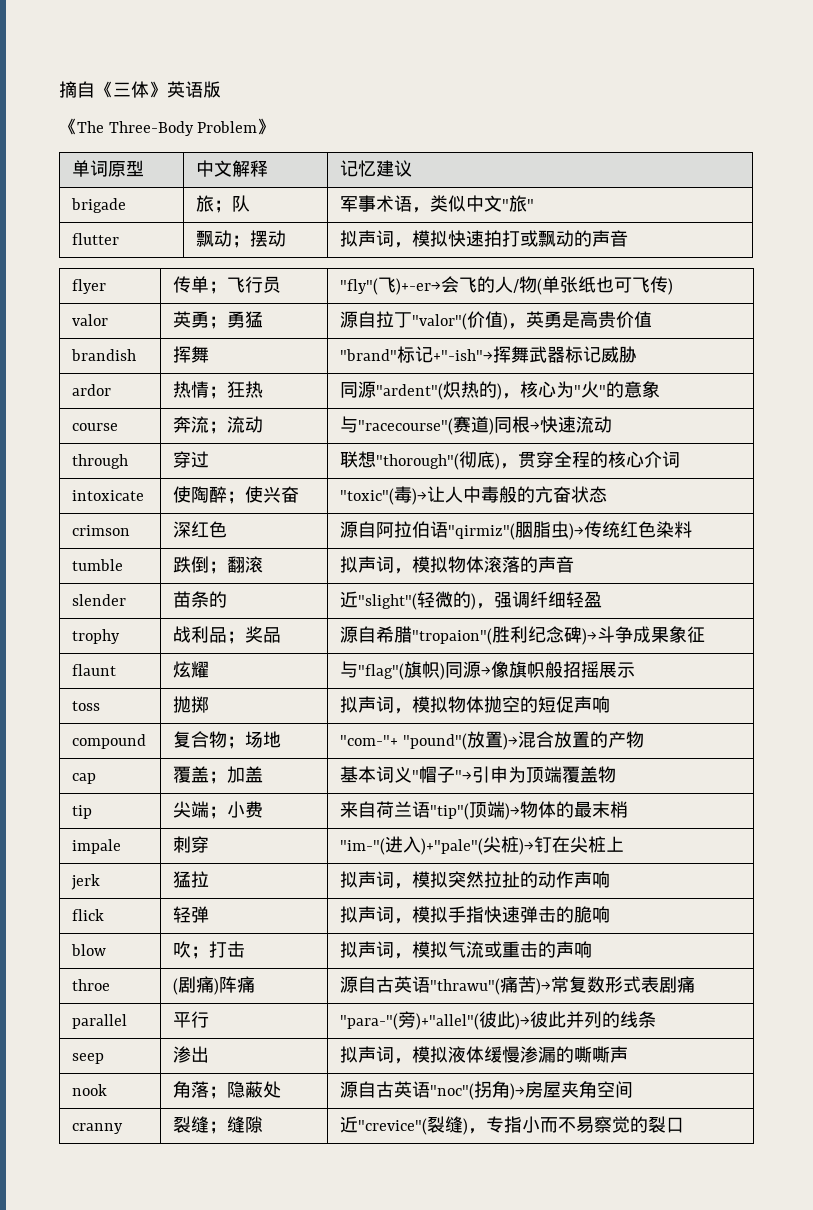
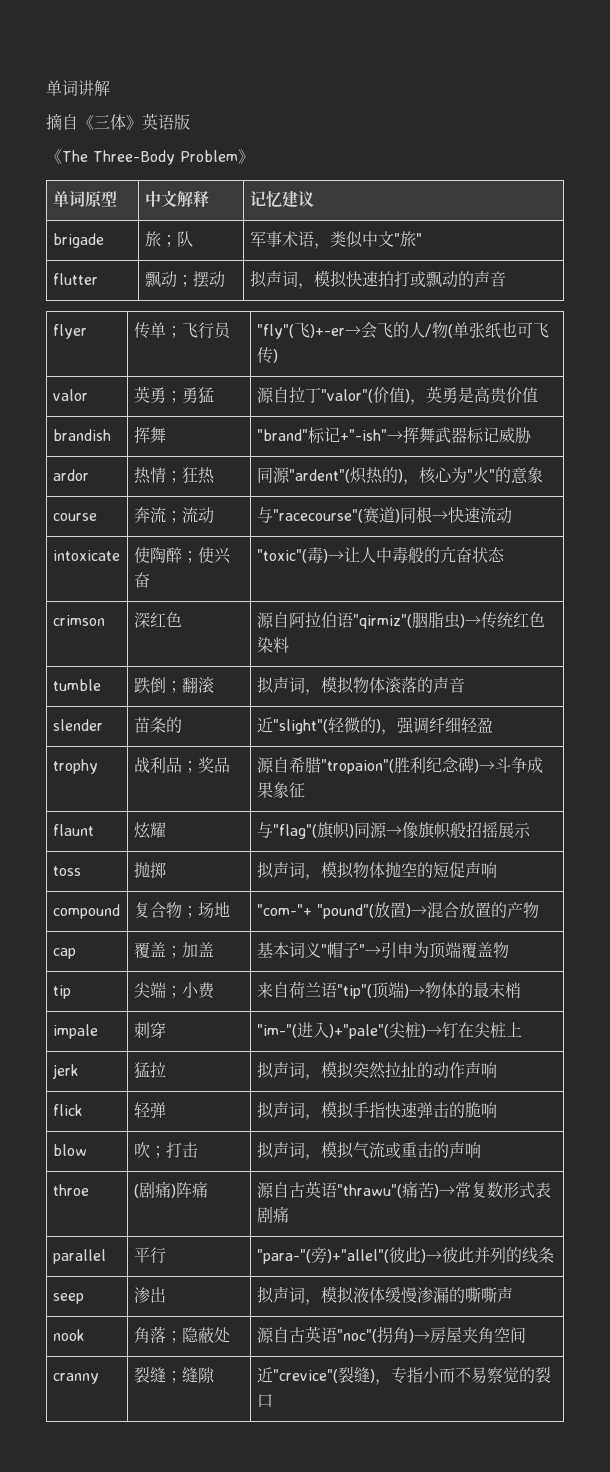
+ 单词讲解
- through | 穿过 | 联想"thorough"(彻底)，贯穿全程的核心介词

